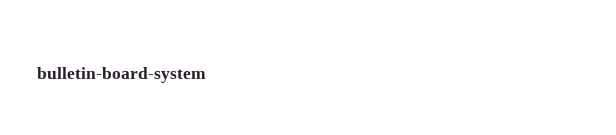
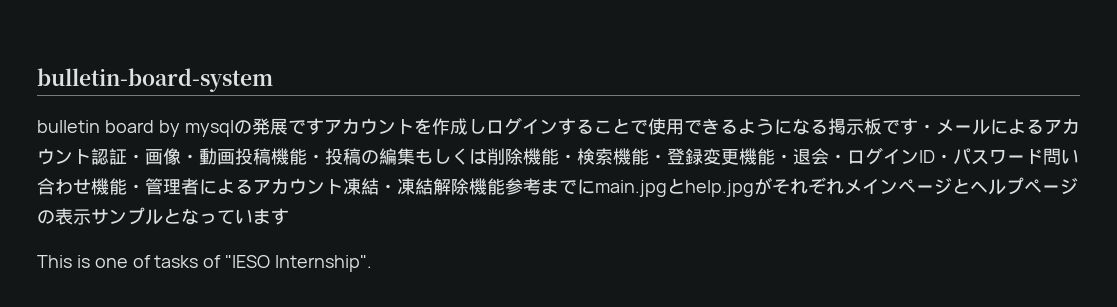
+ bulletin board by mysqlの発展ですアカウントを作成しログインすることで使用できるようになる掲示板です・メールによるアカウント認証・画像・動画投稿機能・投稿の編集もしくは削除機能・検索機能・登録変更機能・退会・ログインID・パスワード問い合わせ機能・管理者によるアカウント凍結・凍結解除機能参考までにmain.jpgとhelp.jpgがそれぞれメインページとヘルプページの表示サンプルとなっています
+ This is one of tasks of "IESO Internship".

